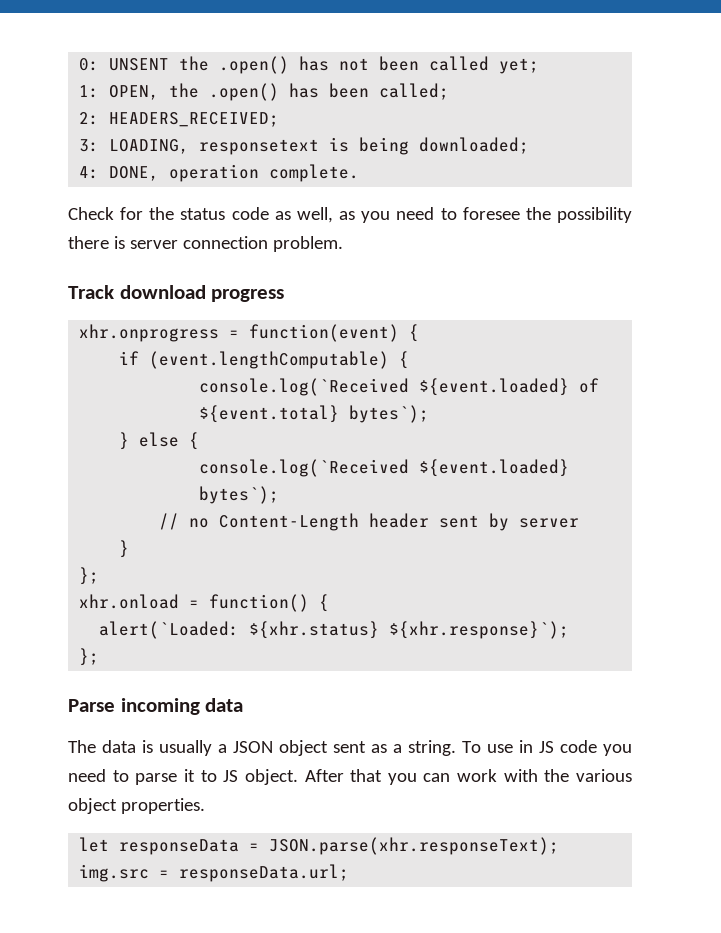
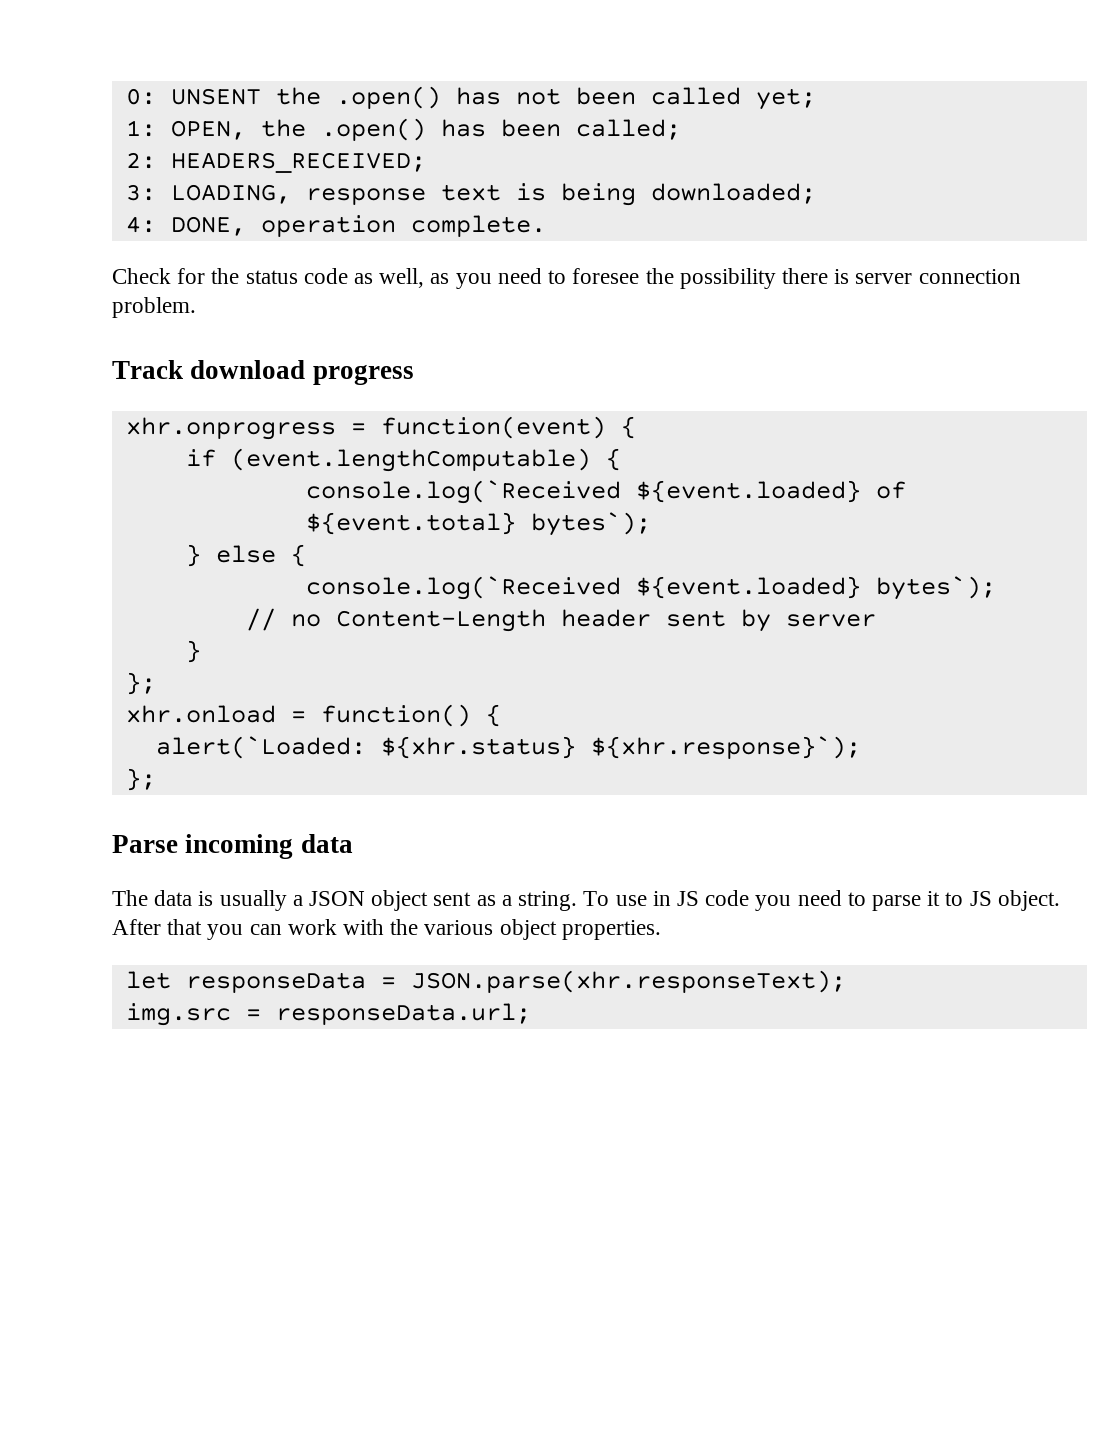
- 3: LOADING, responsetext is being downloaded;
+ 3: LOADING, response text is being downloaded;

